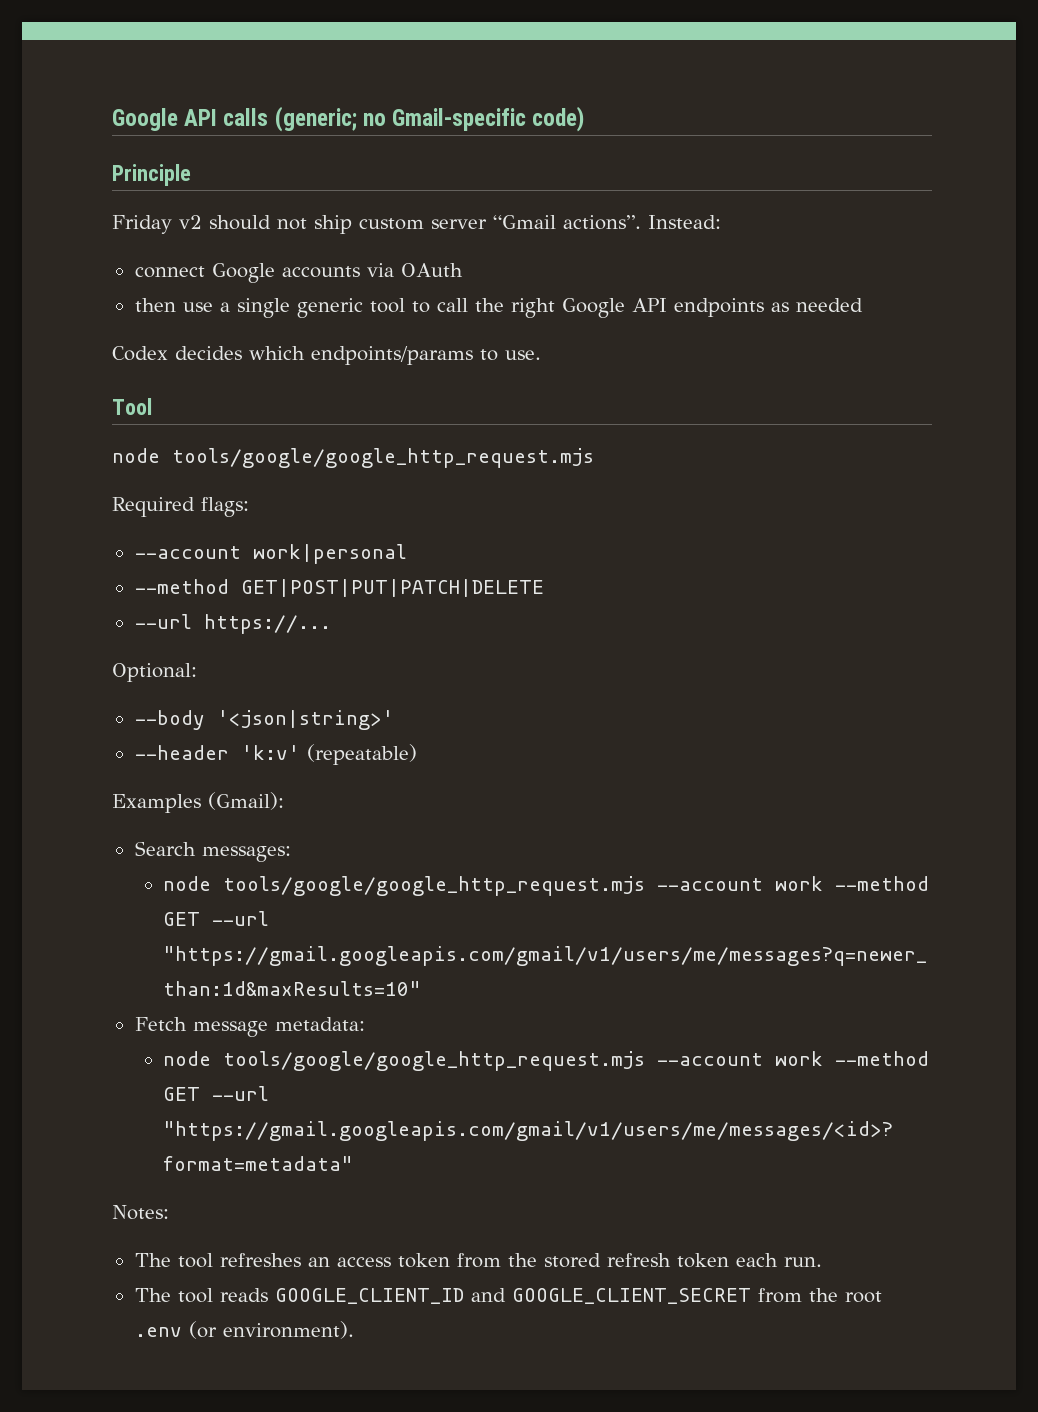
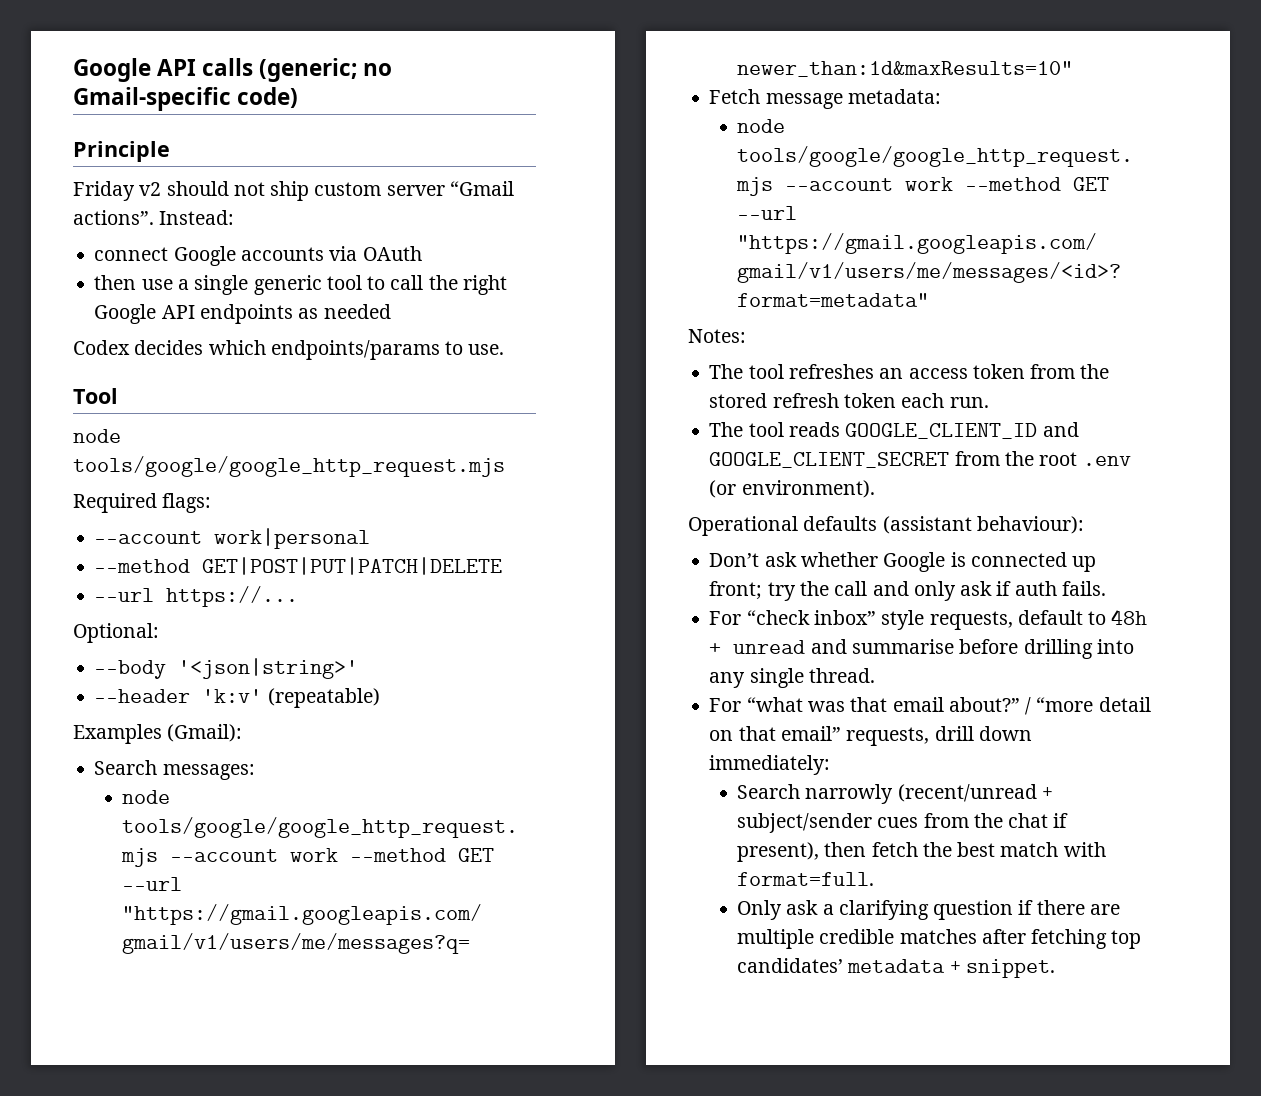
+ Operational defaults (assistant behaviour):
+ Don’t ask whether Google is connected up front; try the call and only ask if auth fails.
+ For “check inbox” style requests, default to 48h + unread and summarise before drilling into any single thread.
+ For “what was that email about?” / “more detail on that email” requests, drill down immediately:
+ Search narrowly (recent/unread + subject/sender cues from the chat if present), then fetch the best match with format=full.
+ Only ask a clarifying question if there are multiple credible matches after fetching top candidates’ metadata + snippet.

